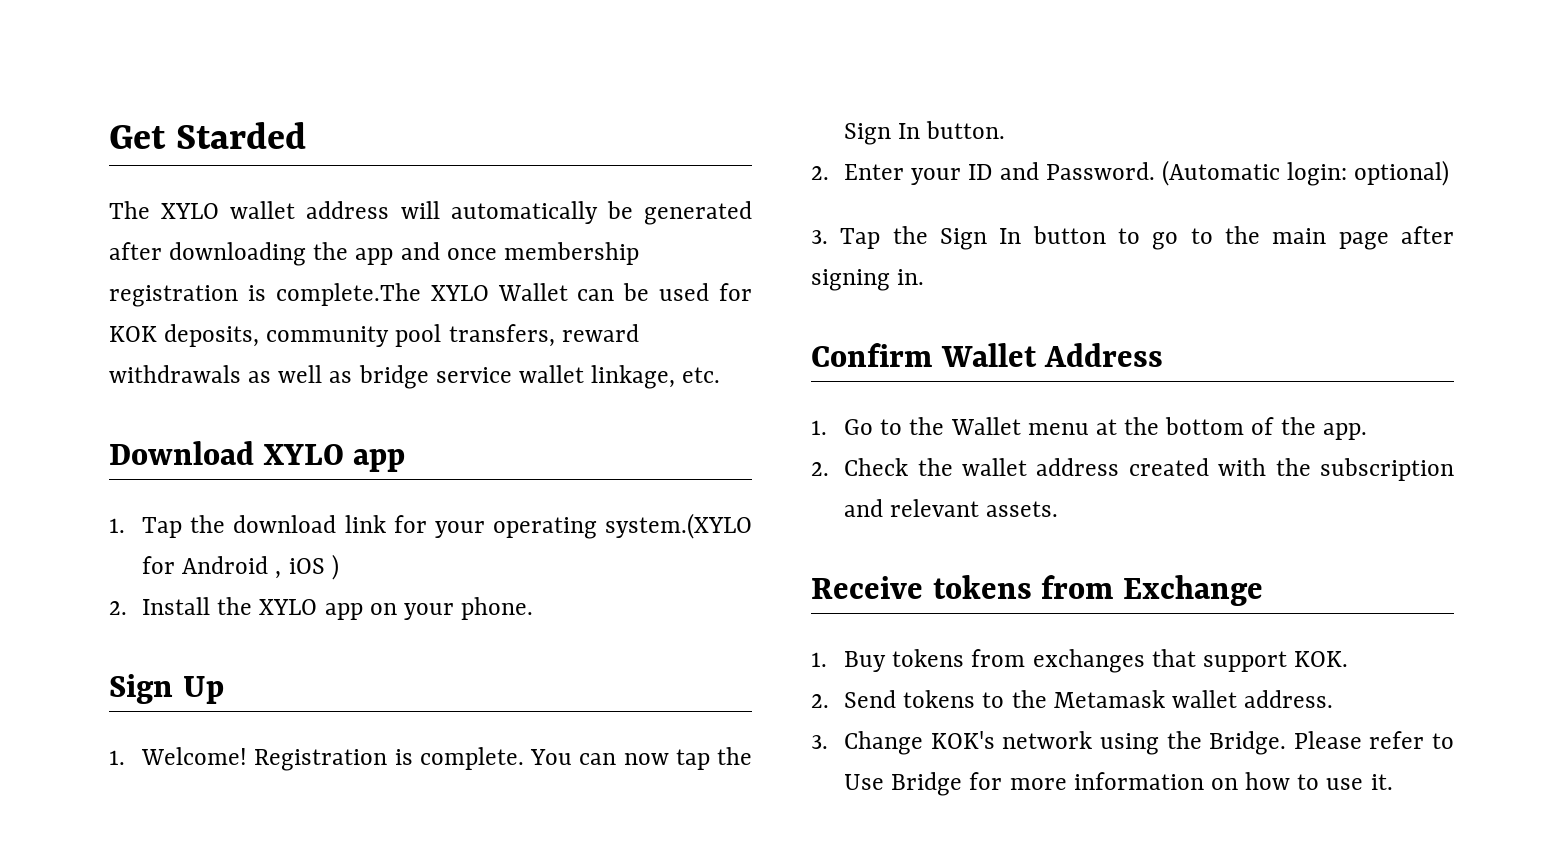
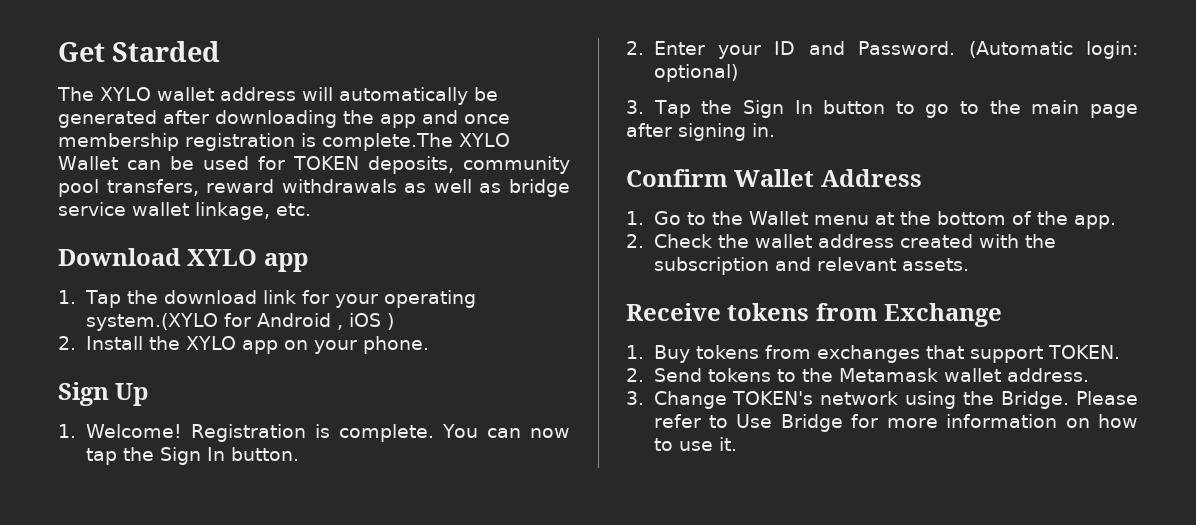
- The XYLO wallet address will automatically be generated after downloading the app and once membership registration is complete.The XYLO Wallet can be used for KOK deposits, community pool transfers, reward withdrawals as well as bridge service wallet linkage, etc.
+ The XYLO wallet address will automatically be generated after downloading the app and once membership registration is complete.The XYLO Wallet can be used for TOKEN deposits, community pool transfers, reward withdrawals as well as bridge service wallet linkage, etc.
- 1. Buy tokens from exchanges that support KOK.
+ 1. Buy tokens from exchanges that support TOKEN.
- 3. Change KOK's network using the Bridge.
+ 3. Change TOKEN's network using the Bridge.

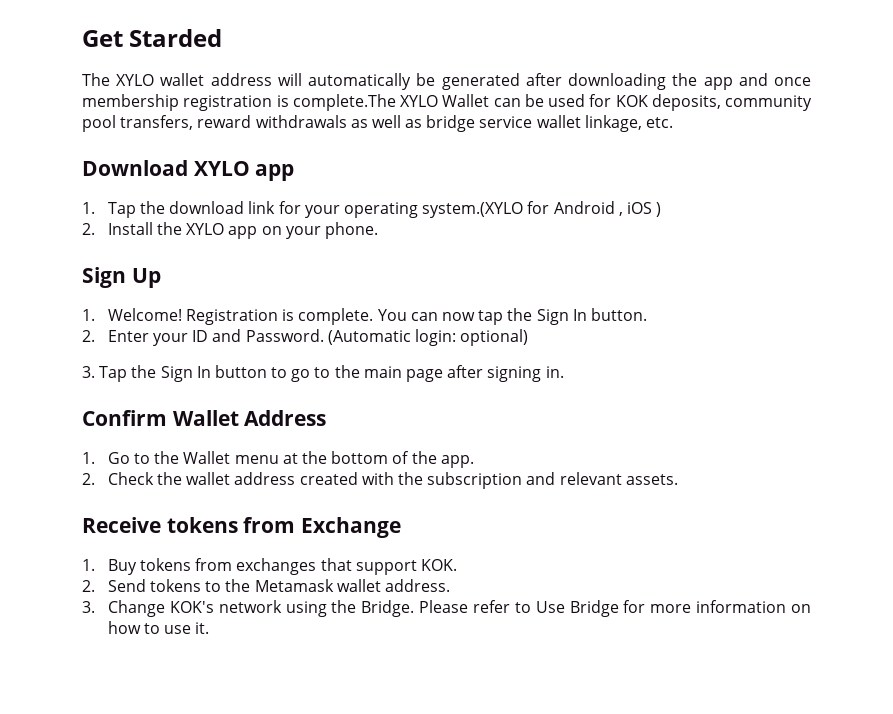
- The XYLO wallet address will automatically be generated after downloading the app and once membership registration is complete.The XYLO Wallet can be used for TOKEN deposits, community pool transfers, reward withdrawals as well as bridge service wallet linkage, etc.
+ The XYLO wallet address will automatically be generated after downloading the app and once membership registration is complete.The XYLO Wallet can be used for KOK deposits, community pool transfers, reward withdrawals as well as bridge service wallet linkage, etc.
- 1. Buy tokens from exchanges that support TOKEN.
+ 1. Buy tokens from exchanges that support KOK.
- 3. Change TOKEN's network using the Bridge.
+ 3. Change KOK's network using the Bridge.

